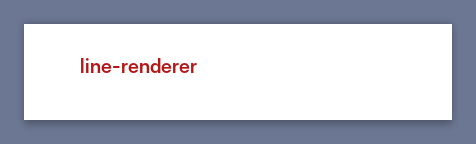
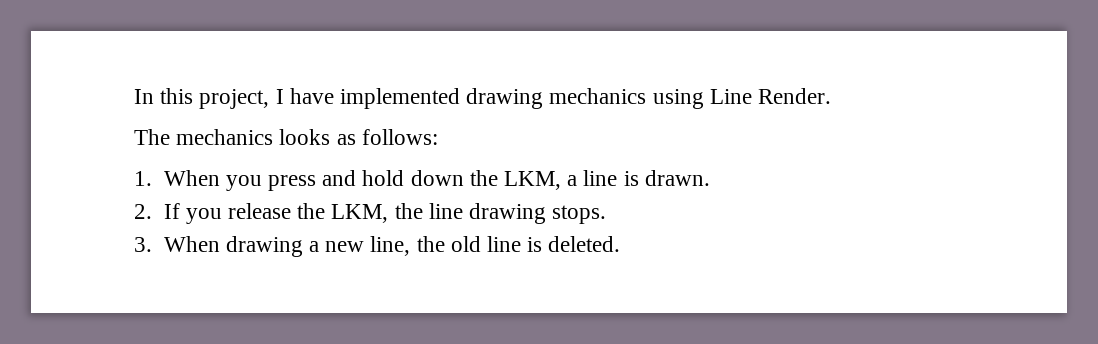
- line-renderer
+ In this project, I have implemented drawing mechanics using Line Render.
+ The mechanics looks as follows:
+ 1. When you press and hold down the LKM, a line is drawn.
+ 2. If you release the LKM, the line drawing stops.
+ 3. When drawing a new line, the old line is deleted.

